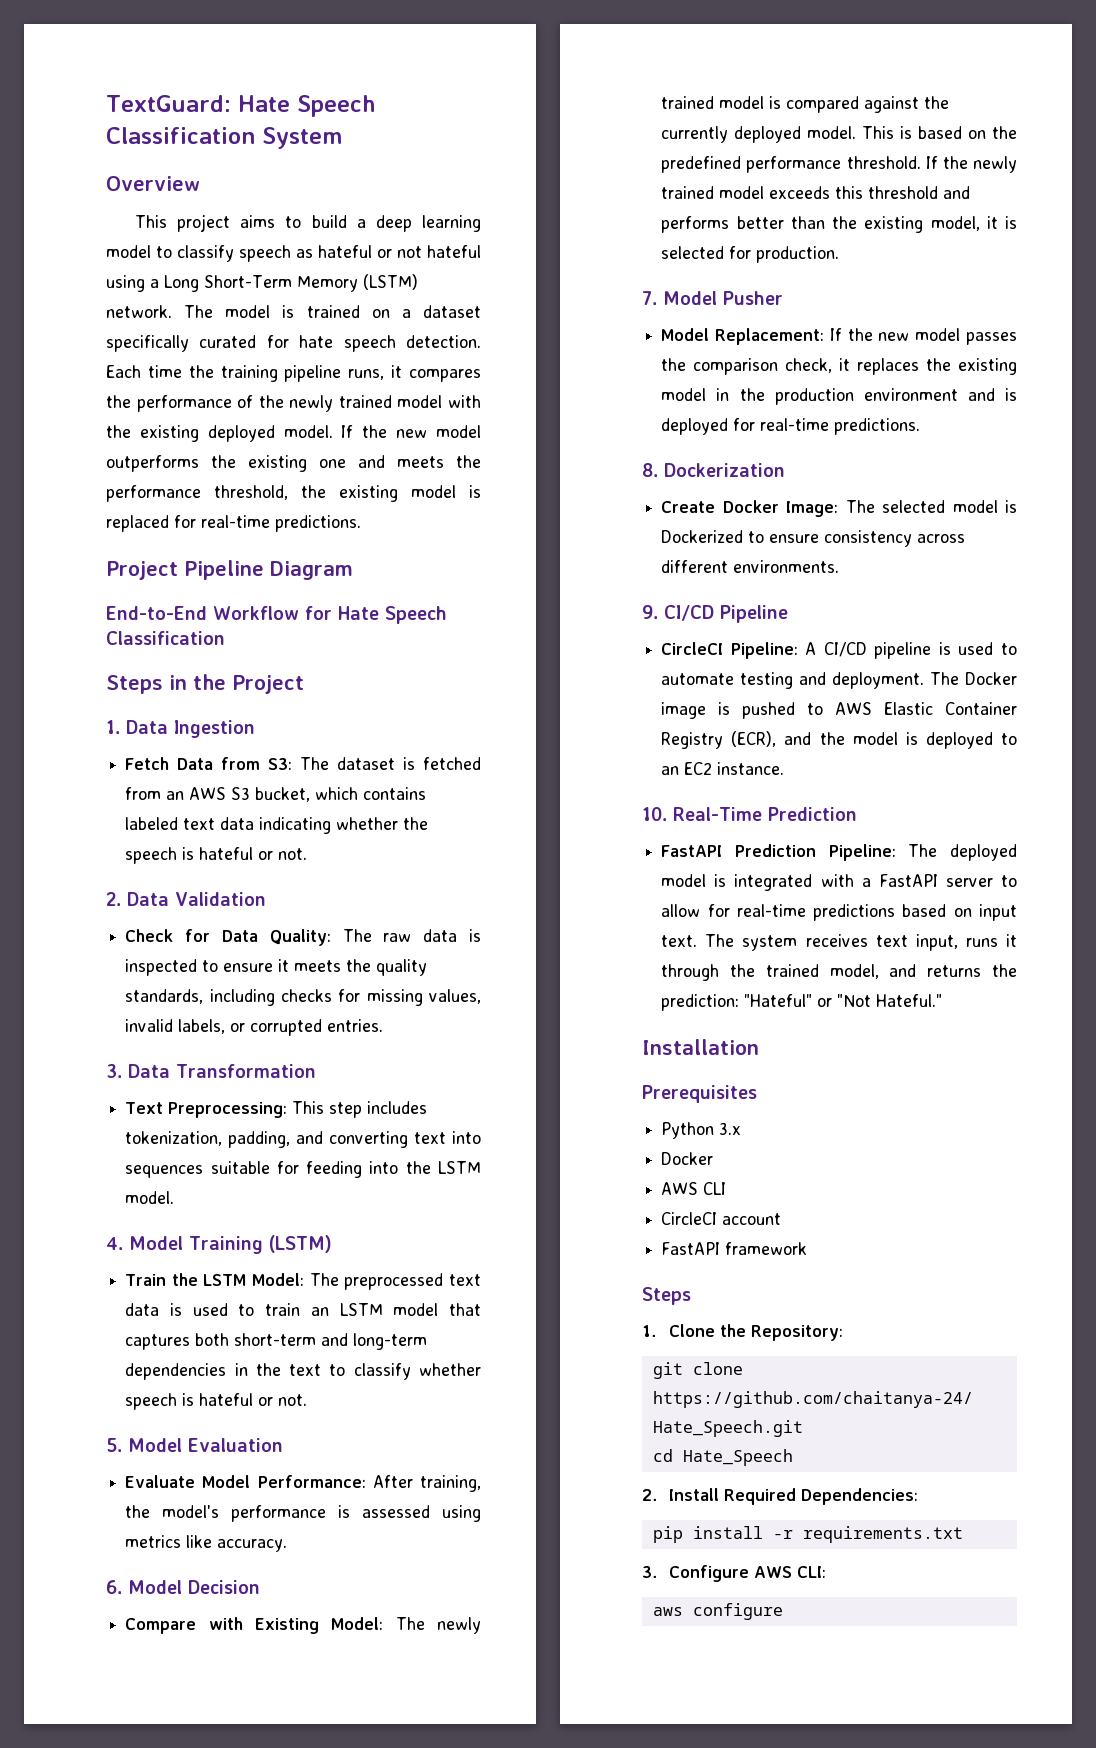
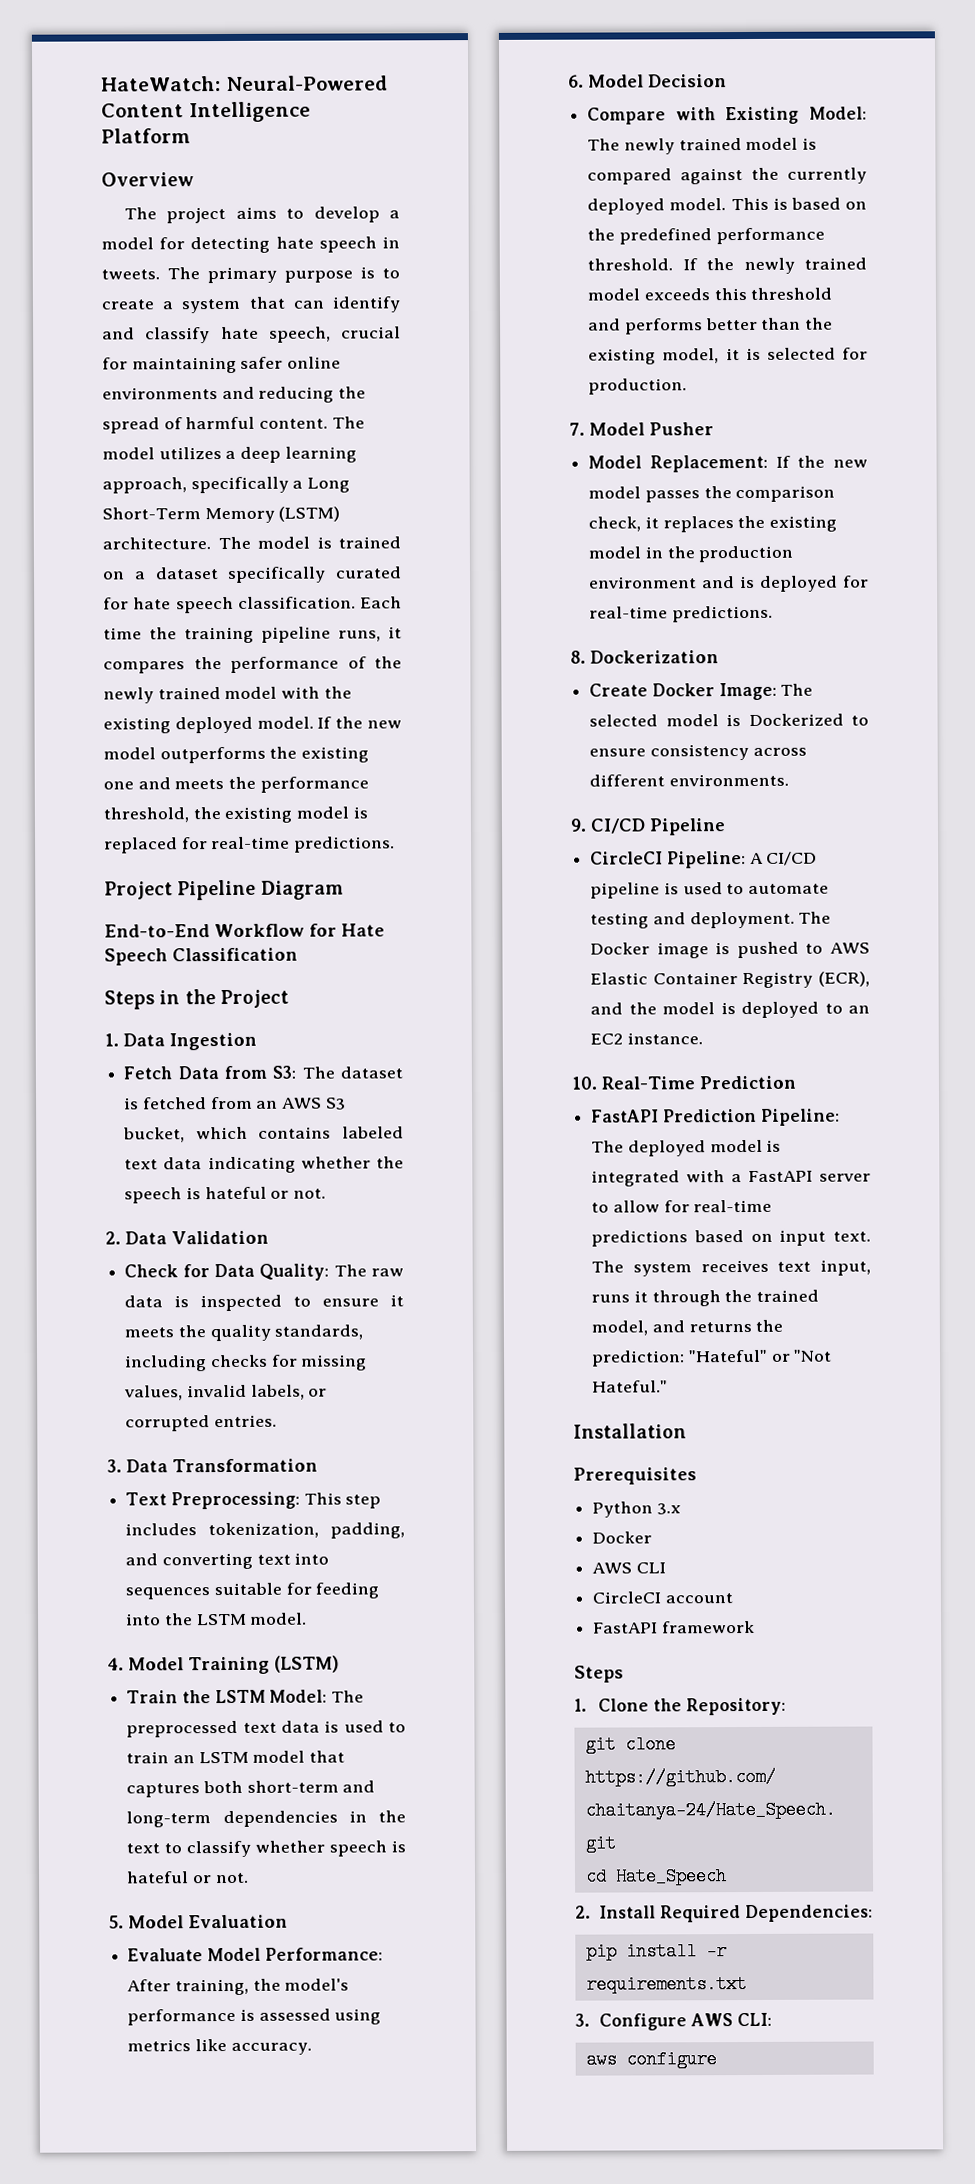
- TextGuard: Hate Speech Classification System
+ HateWatch: Neural-Powered Content Intelligence Platform
- This project aims to build a deep learning model to classify speech as hateful or not hateful using a Long Short-Term Memory (LSTM) network.
+ The project aims to develop a model for detecting hate speech in tweets. The primary purpose is to create a system that can identify and classify hate speech, crucial for maintaining safer online environments and reducing the spread of harmful content. The model utilizes a deep learning approach, specifically a Long Short-Term Memory (LSTM) architecture.
- The model is trained on a dataset specifically curated for hate speech detection.
+ The model is trained on a dataset specifically curated for hate speech classification.

